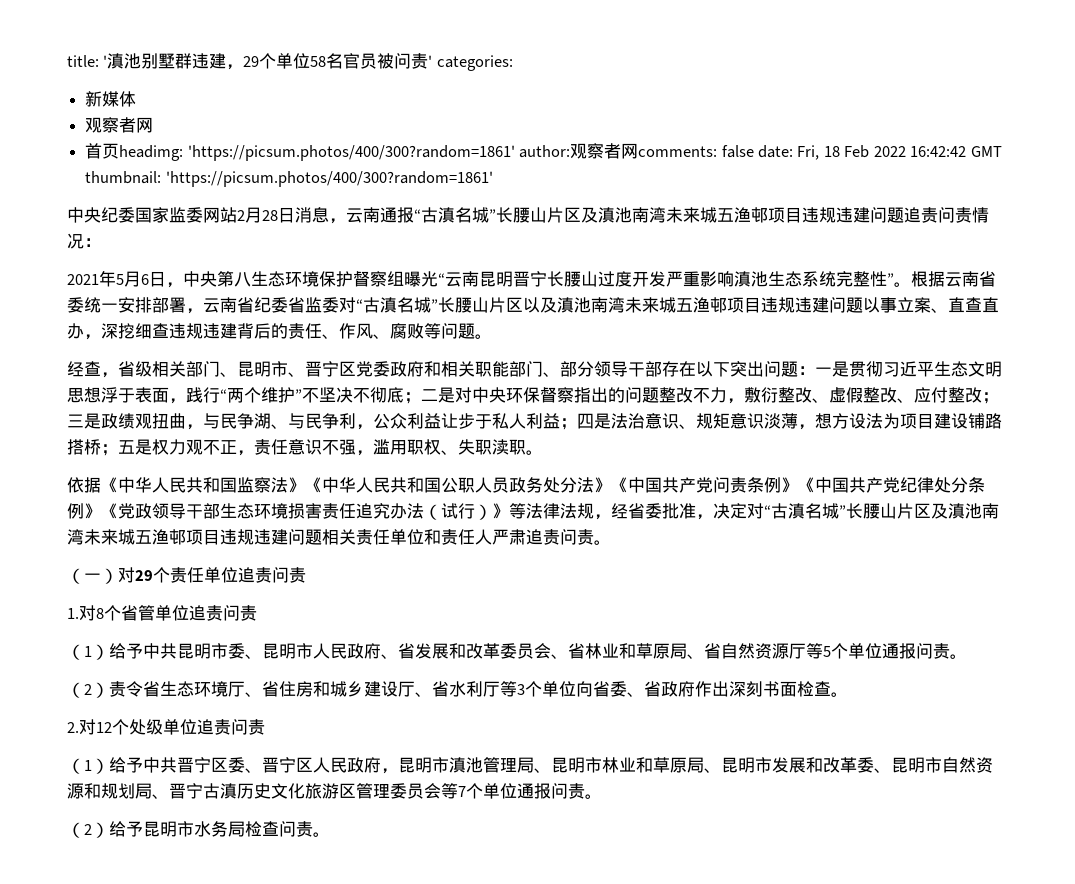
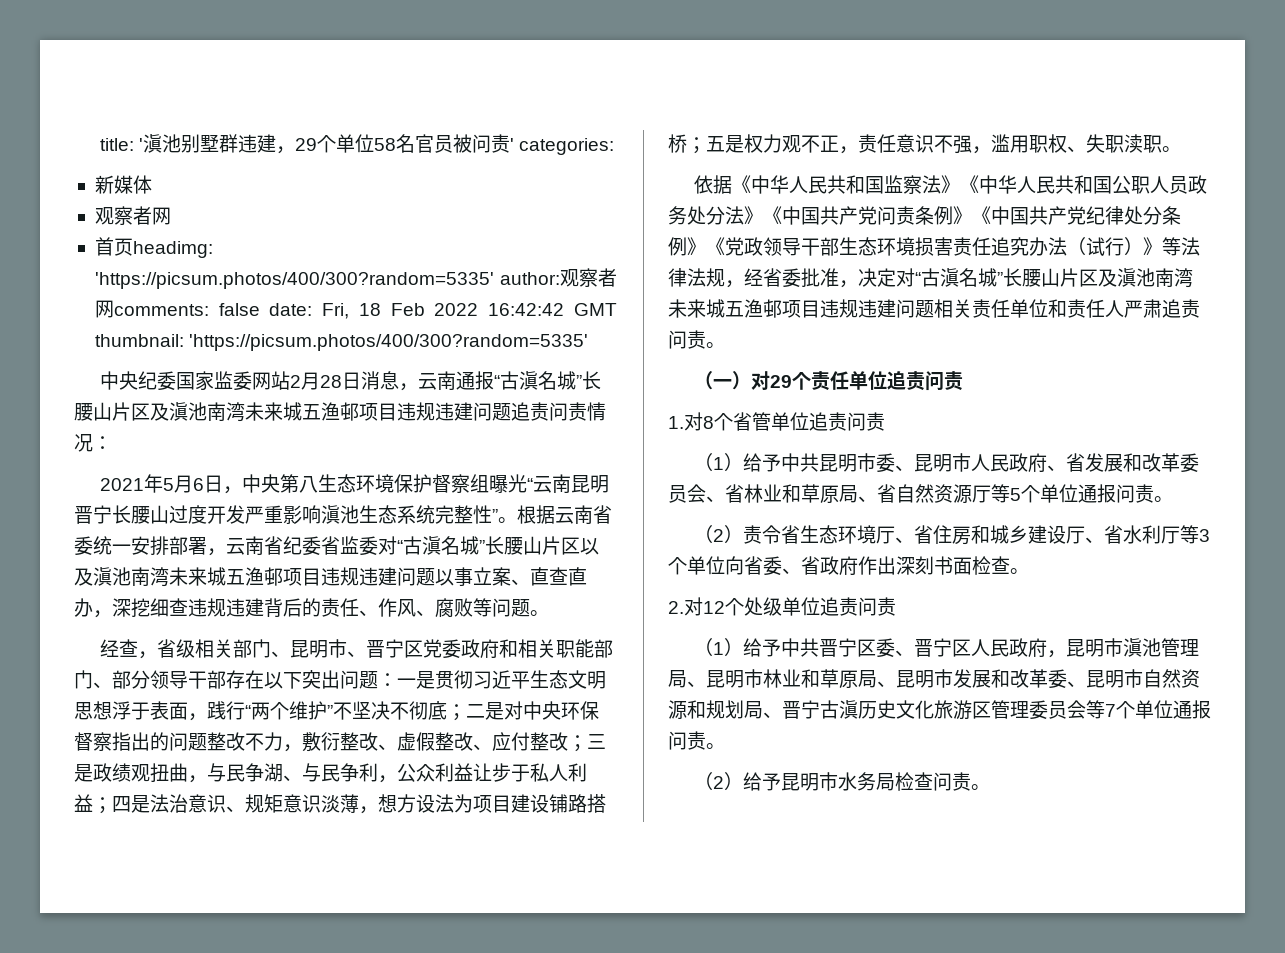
- 首页headimg: 'https://picsum.photos/400/300?random=1861' author:观察者网comments: false date: Fri, 18 Feb 2022 16:42:42 GMT thumbnail: 'https://picsum.photos/400/300?random=1861'
+ 首页headimg: 'https://picsum.photos/400/300?random=5335' author:观察者网comments: false date: Fri, 18 Feb 2022 16:42:42 GMT thumbnail: 'https://picsum.photos/400/300?random=5335'

